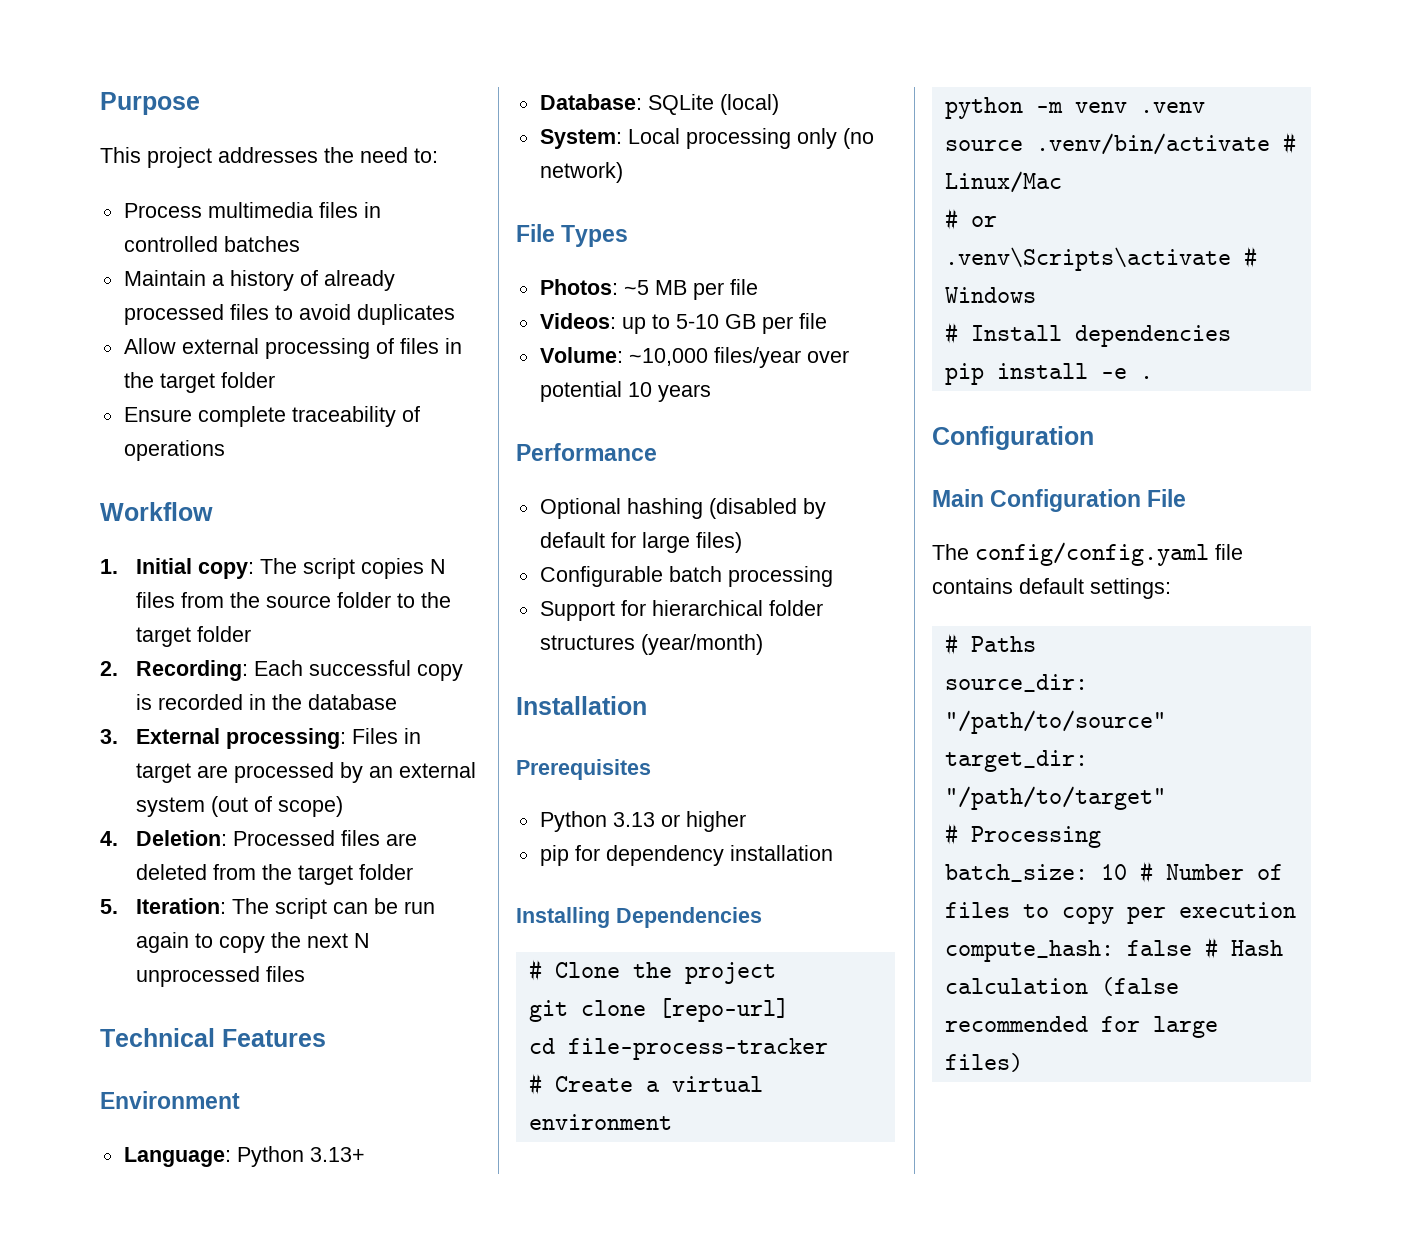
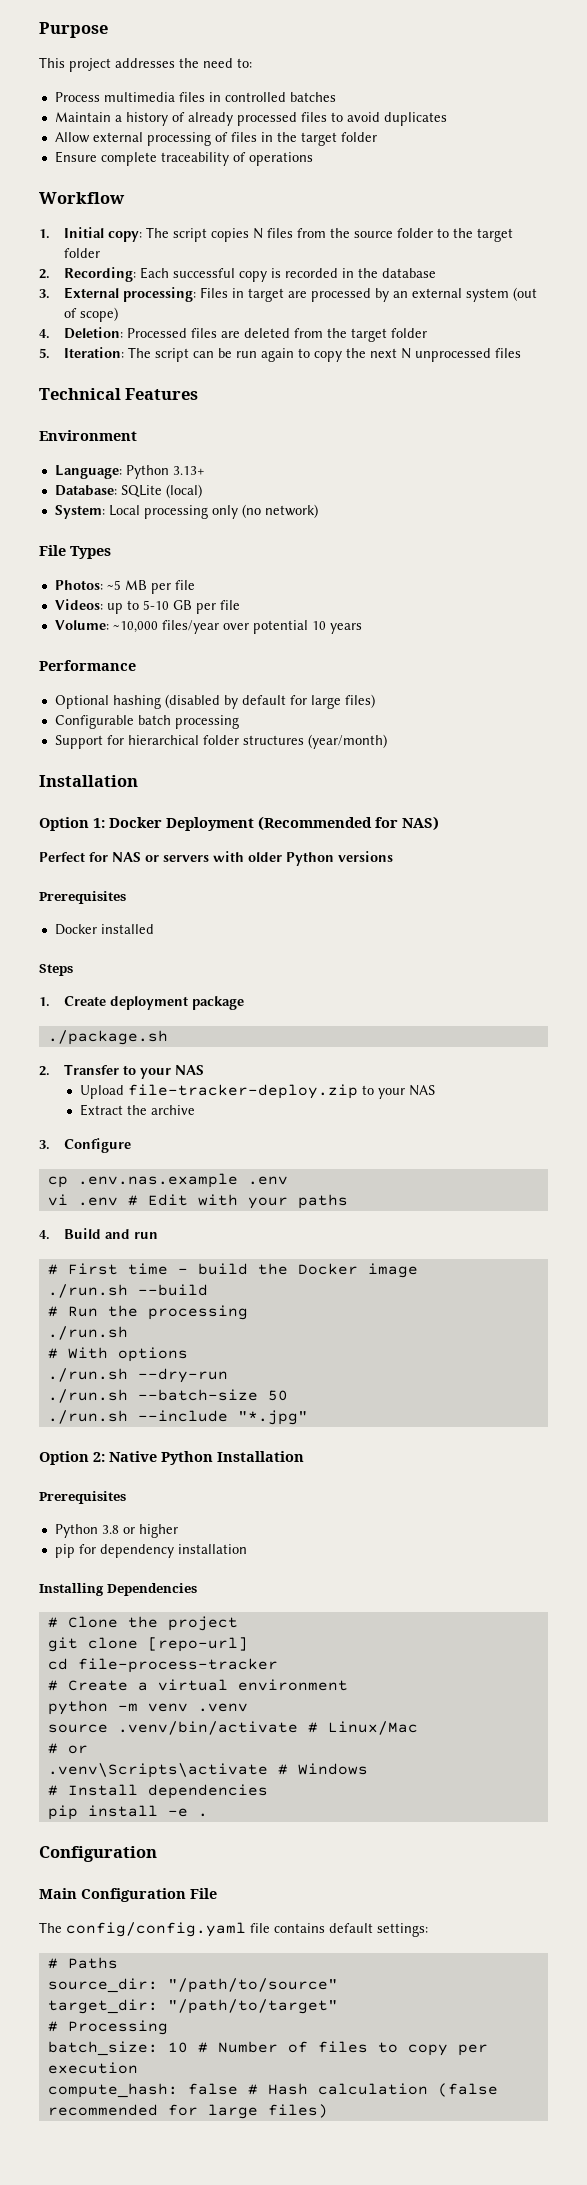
+ Option 1: Docker Deployment (Recommended for NAS)
+ Perfect for NAS or servers with older Python versions
+ Prerequisites
+ Docker installed
+ Steps
+ 1. Create deployment package
+ ./package.sh
+ 2. Transfer to your NAS
+ Upload file-tracker-deploy.zip to your NAS
+ Extract the archive
+ 3. Configure
+ cp .env.nas.example .env
+ vi .env # Edit with your paths
+ 4. Build and run
+ # First time - build the Docker image
+ ./run.sh --build
+ # Run the processing
+ ./run.sh
+ # With options
+ ./run.sh --dry-run
+ ./run.sh --batch-size 50
+ ./run.sh --include "*.jpg"
+ Option 2: Native Python Installation
- Python 3.13 or higher
+ Python 3.8 or higher

